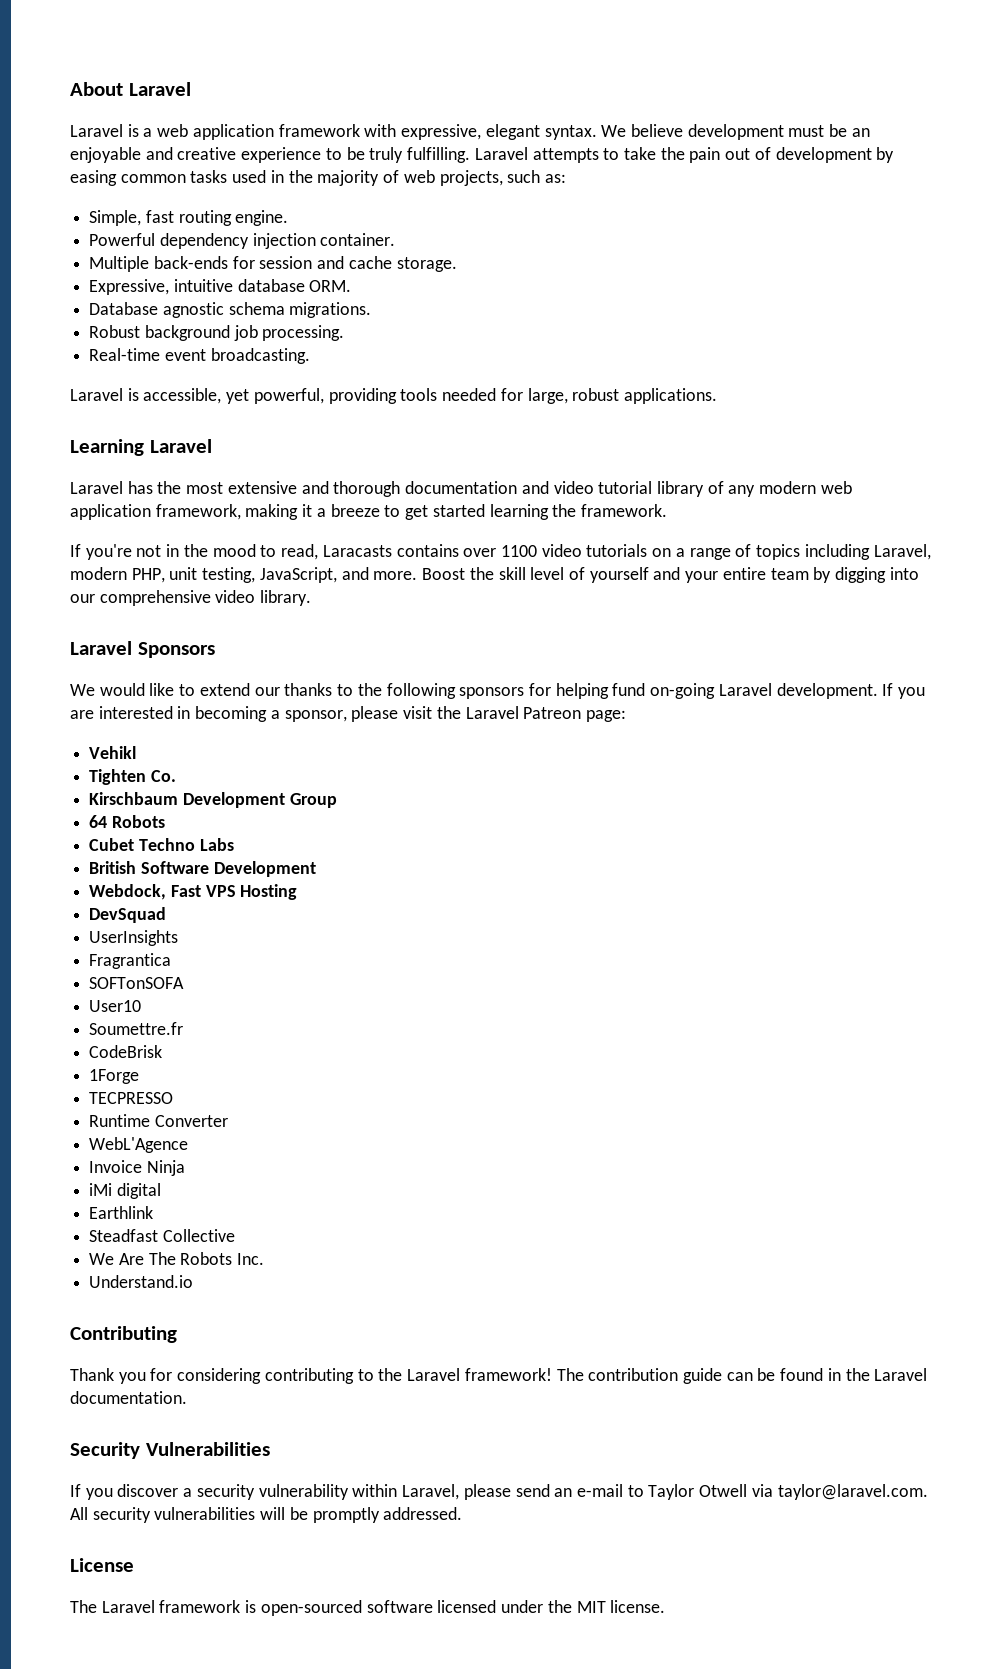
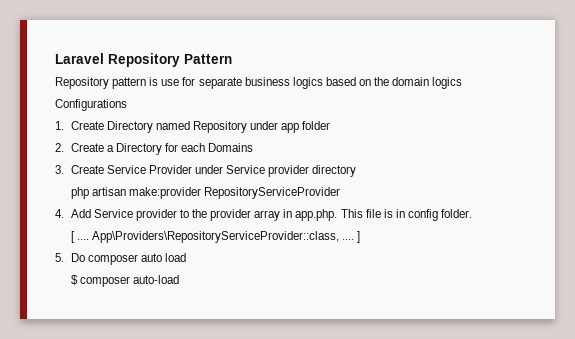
- About Laravel
- Laravel is a web application framework with expressive, elegant syntax. We believe development must be an enjoyable and creative experience to be truly fulfilling. Laravel attempts to take the pain out of development by easing common tasks used in the majority of web projects, such as:
- Simple, fast routing engine.
- Powerful dependency injection container.
- Multiple back-ends for session and cache storage.
- Expressive, intuitive database ORM.
- Database agnostic schema migrations.
- Robust background job processing.
- Real-time event broadcasting.
- Laravel is accessible, yet powerful, providing tools needed for large, robust applications.
- Learning Laravel
- Laravel has the most extensive and thorough documentation and video tutorial library of any modern web application framework, making it a breeze to get started learning the framework.
- If you're not in the mood to read, Laracasts contains over 1100 video tutorials on a range of topics including Laravel, modern PHP, unit testing, JavaScript, and more. Boost the skill level of yourself and your entire team by digging into our comprehensive video library.
- Laravel Sponsors
- We would like to extend our thanks to the following sponsors for helping fund on-going Laravel development. If you are interested in becoming a sponsor, please visit the Laravel Patreon page:
- Vehikl
- Tighten Co.
- Kirschbaum Development Group
- 64 Robots
- Cubet Techno Labs
- British Software Development
- Webdock, Fast VPS Hosting
- DevSquad
- UserInsights
- Fragrantica
- SOFTonSOFA
- User10
- Soumettre.fr
- CodeBrisk
- 1Forge
- TECPRESSO
- Runtime Converter
- WebL'Agence
- Invoice Ninja
- iMi digital
- Earthlink
- Steadfast Collective
- We Are The Robots Inc.
- Understand.io
- Contributing
- Thank you for considering contributing to the Laravel framework! The contribution guide can be found in the Laravel documentation.
- Security Vulnerabilities
- If you discover a security vulnerability within Laravel, please send an e-mail to Taylor Otwell via taylor@laravel.com. All security vulnerabilities will be promptly addressed.
- License
- The Laravel framework is open-sourced software licensed under the MIT license.
+ Laravel Repository Pattern
+ Repository pattern is use for separate business logics based on the domain logics
+ Configurations
+ 1. Create Directory named Repository under app folder
+ 2. Create a Directory for each Domains
+ 3. Create Service Provider under Service provider directory
+ php artisan make:provider RepositoryServiceProvider
+ 4. Add Service provider to the provider array in app.php. This file is in config folder.
+ [ .... App\Providers\RepositoryServiceProvider::class, .... ]
+ 5. Do composer auto load
+ $ composer auto-load

